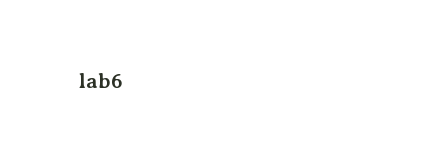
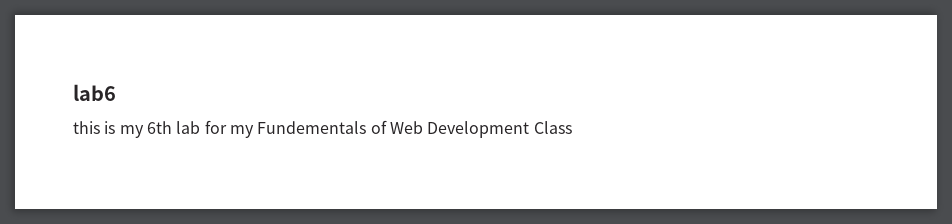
+ this is my 6th lab for my Fundementals of Web Development Class

